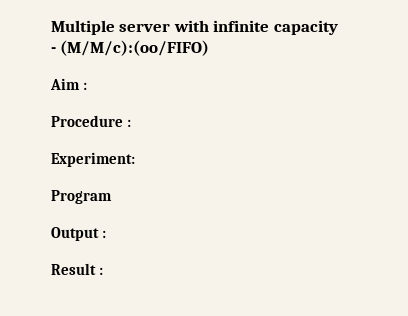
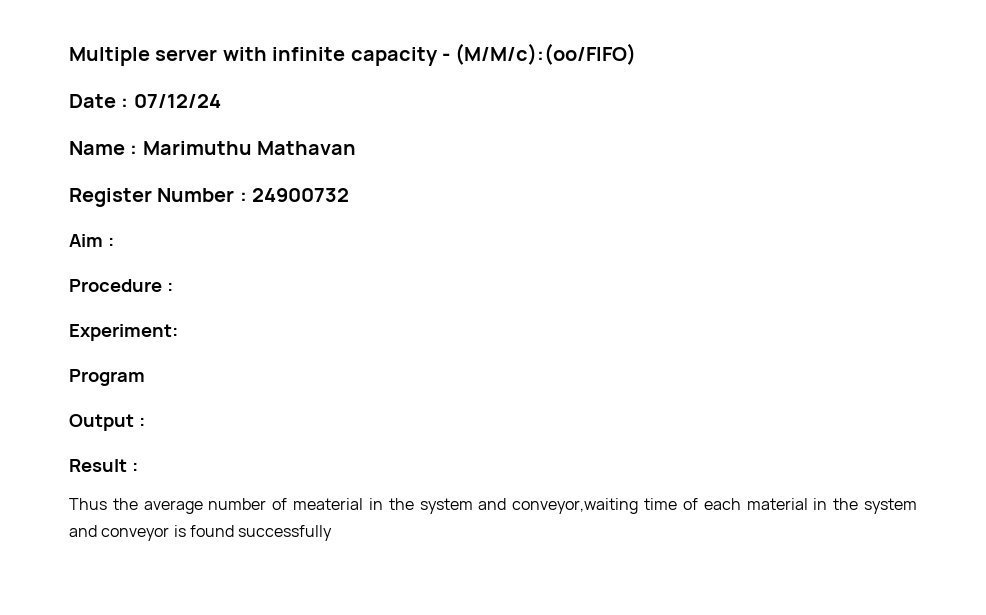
+ Date : 07/12/24
+ Name : Marimuthu Mathavan
+ Register Number : 24900732
+ Thus the average number of meaterial in the system and conveyor,waiting time of each material in the system and conveyor is found successfully

